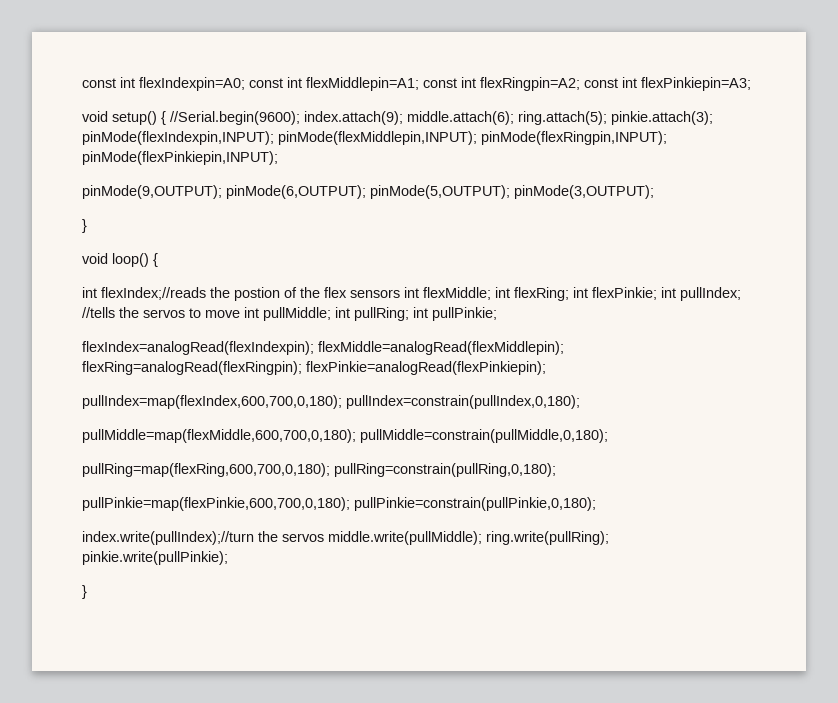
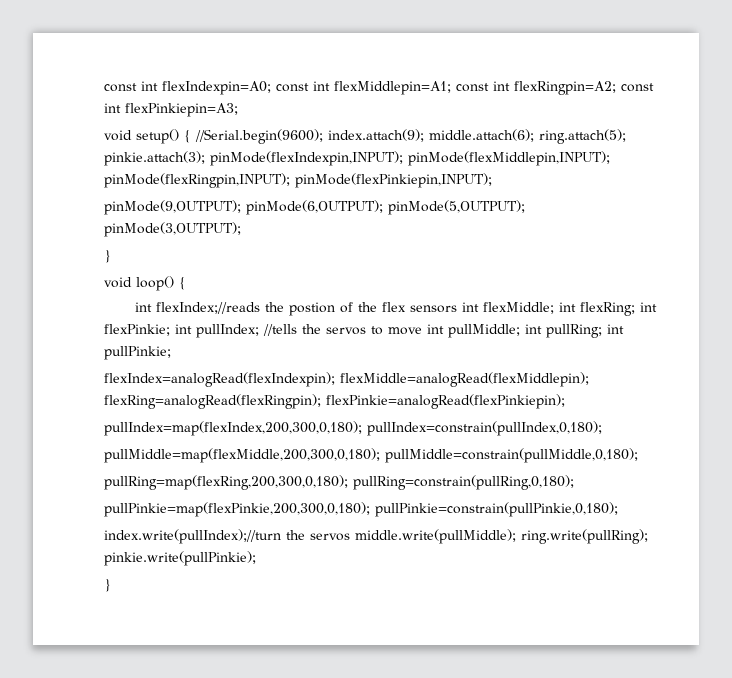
- pullIndex=map(flexIndex,600,700,0,180); pullIndex=constrain(pullIndex,0,180);
+ pullIndex=map(flexIndex,200,300,0,180); pullIndex=constrain(pullIndex,0,180);
- pullMiddle=map(flexMiddle,600,700,0,180); pullMiddle=constrain(pullMiddle,0,180);
+ pullMiddle=map(flexMiddle,200,300,0,180); pullMiddle=constrain(pullMiddle,0,180);
- pullRing=map(flexRing,600,700,0,180); pullRing=constrain(pullRing,0,180);
+ pullRing=map(flexRing,200,300,0,180); pullRing=constrain(pullRing,0,180);
- pullPinkie=map(flexPinkie,600,700,0,180); pullPinkie=constrain(pullPinkie,0,180);
+ pullPinkie=map(flexPinkie,200,300,0,180); pullPinkie=constrain(pullPinkie,0,180);

